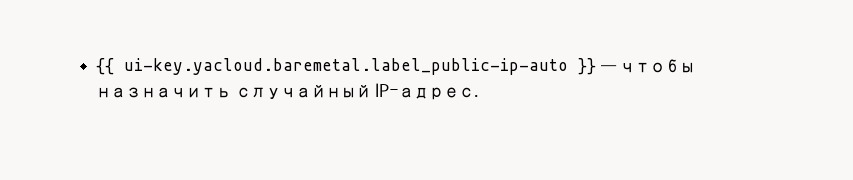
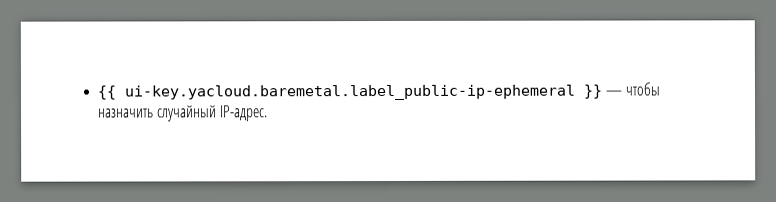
- {{ ui-key.yacloud.baremetal.label_public-ip-auto }} — чтобы назначить случайный IP-адрес.
+ {{ ui-key.yacloud.baremetal.label_public-ip-ephemeral }} — чтобы назначить случайный IP-адрес.

